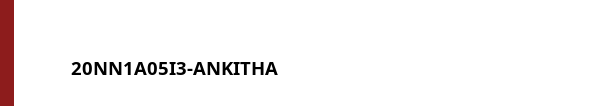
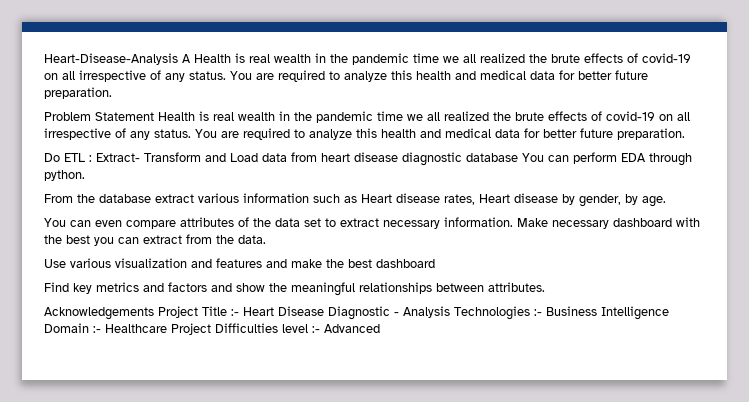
- 20NN1A05I3-ANKITHA
+ Heart-Disease-Analysis A Health is real wealth in the pandemic time we all realized the brute effects of covid-19 on all irrespective of any status. You are required to analyze this health and medical data for better future preparation.
+ Problem Statement Health is real wealth in the pandemic time we all realized the brute effects of covid-19 on all irrespective of any status. You are required to analyze this health and medical data for better future preparation.
+ Do ETL : Extract- Transform and Load data from heart disease diagnostic database You can perform EDA through python.
+ From the database extract various information such as Heart disease rates, Heart disease by gender, by age.
+ You can even compare attributes of the data set to extract necessary information. Make necessary dashboard with the best you can extract from the data.
+ Use various visualization and features and make the best dashboard
+ Find key metrics and factors and show the meaningful relationships between attributes.
+ Acknowledgements Project Title :- Heart Disease Diagnostic - Analysis Technologies :- Business Intelligence Domain :- Healthcare Project Difficulties level :- Advanced

